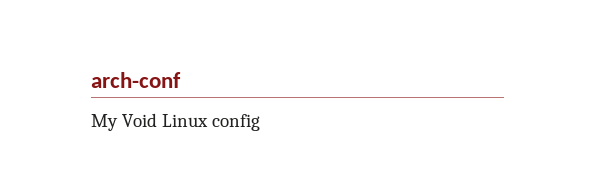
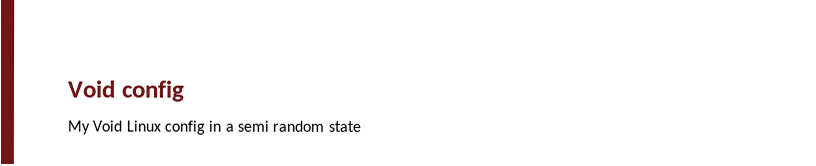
- arch-conf
+ Void config
- My Void Linux config
+ My Void Linux config in a semi random state

